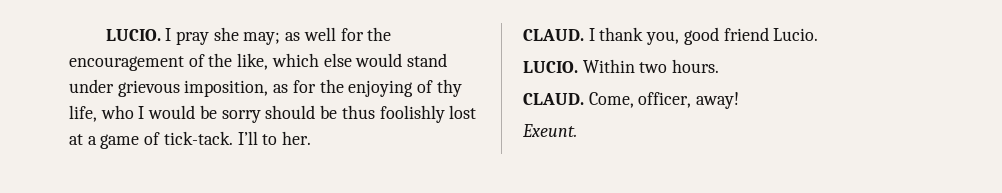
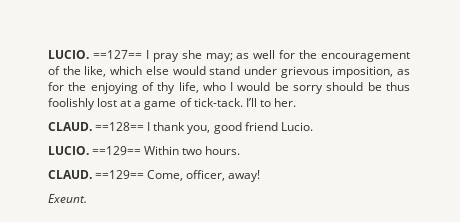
- LUCIO. I pray she may; as well for the encouragement of the like, which else would stand under grievous imposition, as for the enjoying of thy life, who I would be sorry should be thus foolishly lost at a game of tick-tack.
+ LUCIO. ==127== I pray she may; as well for the encouragement of the like, which else would stand under grievous imposition, as for the enjoying of thy life, who I would be sorry should be thus foolishly lost at a game of tick-tack.
- I thank you, good friend Lucio.
+ ==128== I thank you, good friend Lucio.
- Within two hours.
+ ==129== Within two hours.
- Come, officer, away!
+ ==129== Come, officer, away!

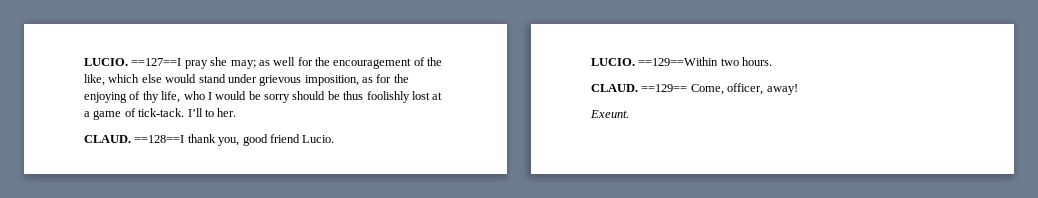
- LUCIO. ==127== I pray she may; as well for the encouragement of the like, which else would stand under grievous imposition, as for the enjoying of thy life, who I would be sorry should be thus foolishly lost at a game of tick-tack.
+ LUCIO. ==127==I pray she may; as well for the encouragement of the like, which else would stand under grievous imposition, as for the enjoying of thy life, who I would be sorry should be thus foolishly lost at a game of tick-tack.
- ==128== I thank you, good friend Lucio.
+ ==128==I thank you, good friend Lucio.
- ==129== Within two hours.
+ ==129==Within two hours.

